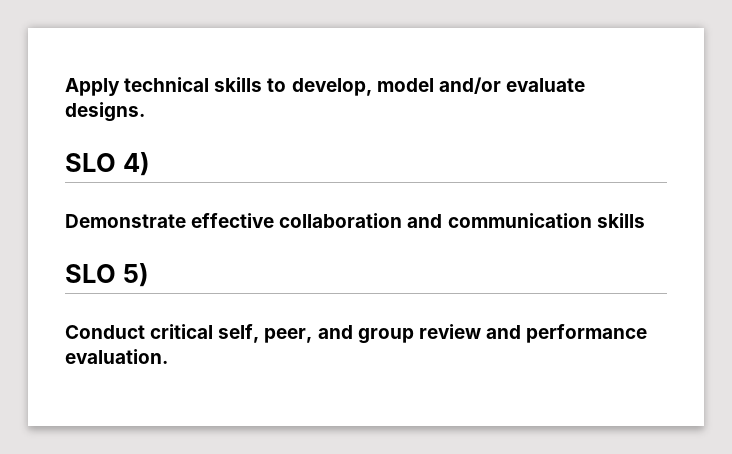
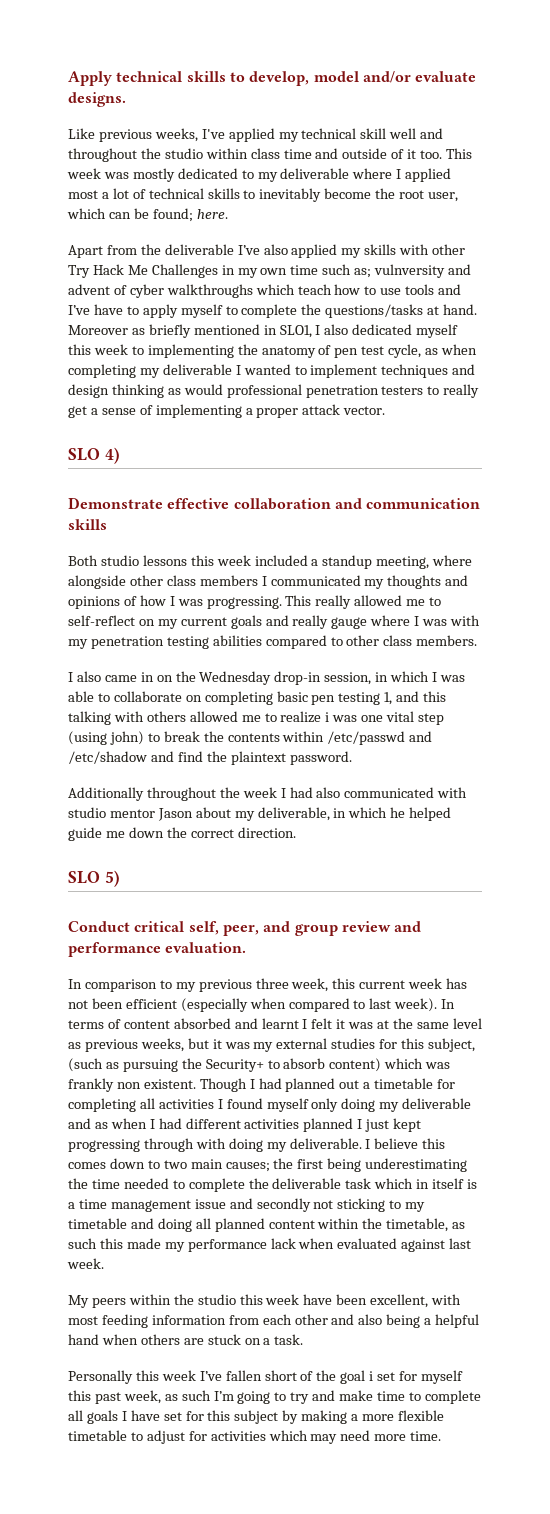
+ Like previous weeks, I've applied my technical skill well and throughout the studio within class time and outside of it too. This week was mostly dedicated to my deliverable where I applied most a lot of technical skills to inevitably become the root user, which can be found; here.
+ Apart from the deliverable I’ve also applied my skills with other Try Hack Me Challenges in my own time such as; vulnversity and advent of cyber walkthroughs which teach how to use tools and I’ve have to apply myself to complete the questions/tasks at hand. Moreover as briefly mentioned in SLO1, I also dedicated myself this week to implementing the anatomy of pen test cycle, as when completing my deliverable I wanted to implement techniques and design thinking as would professional penetration testers to really get a sense of implementing a proper attack vector.
+ Both studio lessons this week included a standup meeting, where alongside other class members I communicated my thoughts and opinions of how I was progressing. This really allowed me to self-reflect on my current goals and really gauge where I was with my penetration testing abilities compared to other class members.
+ I also came in on the Wednesday drop-in session, in which I was able to collaborate on completing basic pen testing 1, and this talking with others allowed me to realize i was one vital step (using john) to break the contents within /etc/passwd and /etc/shadow and find the plaintext password.
+ Additionally throughout the week I had also communicated with studio mentor Jason about my deliverable, in which he helped guide me down the correct direction.
+ In comparison to my previous three week, this current week has not been efficient (especially when compared to last week). In terms of content absorbed and learnt I felt it was at the same level as previous weeks, but it was my external studies for this subject, (such as pursuing the Security+ to absorb content) which was frankly non existent. Though I had planned out a timetable for completing all activities I found myself only doing my deliverable and as when I had different activities planned I just kept progressing through with doing my deliverable. I believe this comes down to two main causes; the first being underestimating the time needed to complete the deliverable task which in itself is a time management issue and secondly not sticking to my timetable and doing all planned content within the timetable, as such this made my performance lack when evaluated against last week.
+ My peers within the studio this week have been excellent, with most feeding information from each other and also being a helpful hand when others are stuck on a task.
+ Personally this week I’ve fallen short of the goal i set for myself this past week, as such I’m going to try and make time to complete all goals I have set for this subject by making a more flexible timetable to adjust for activities which may need more time.

